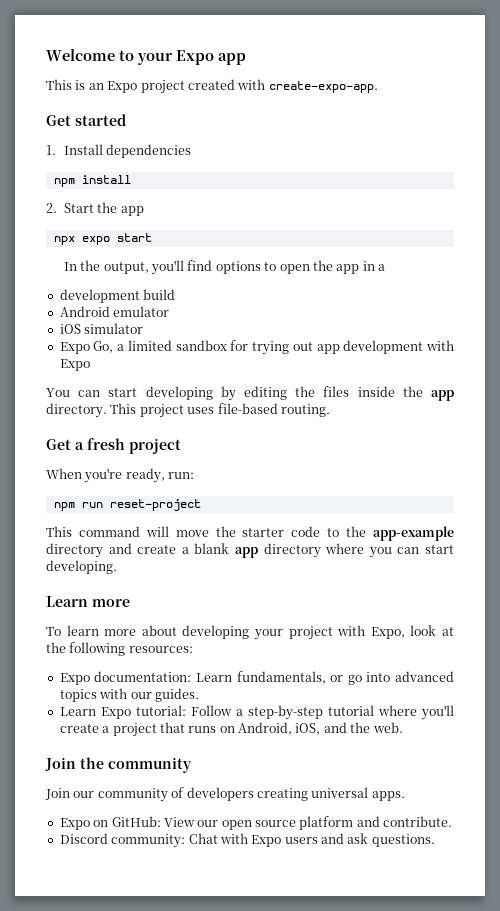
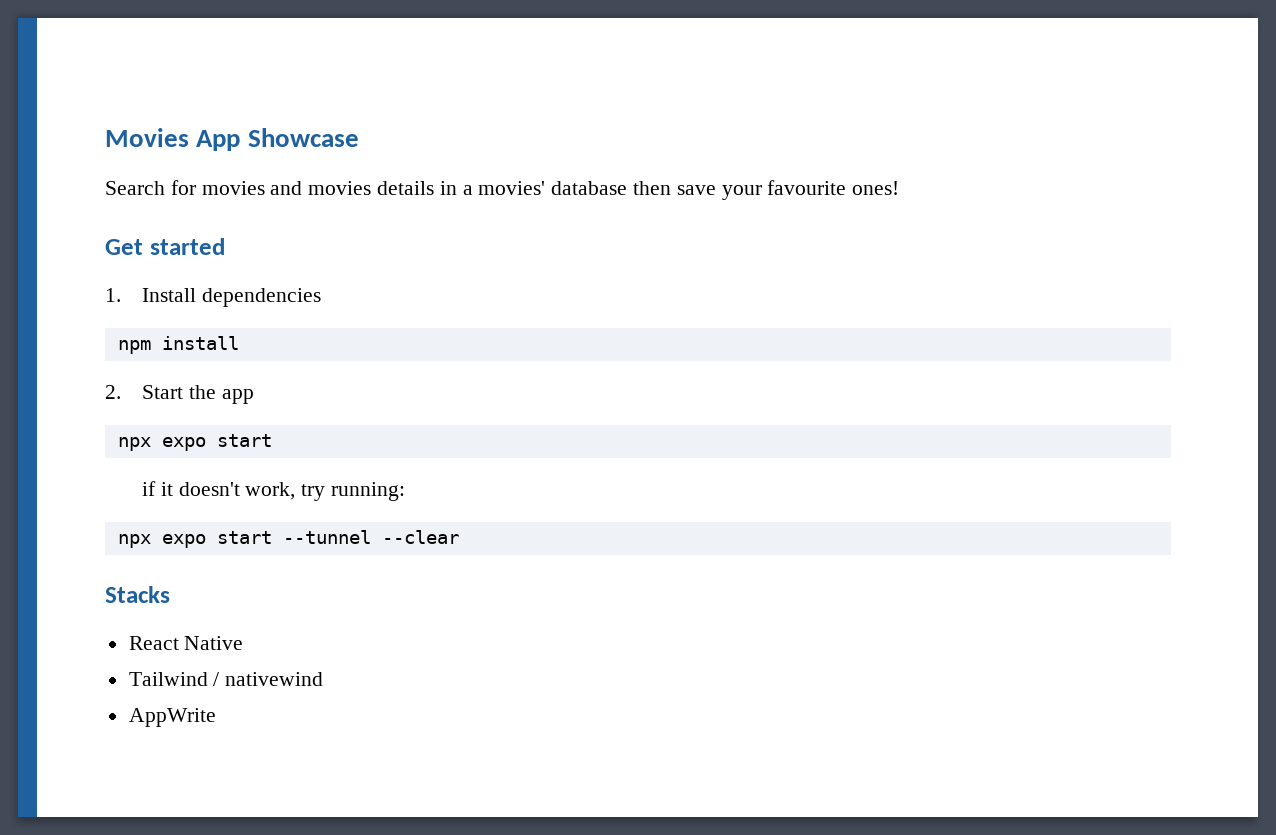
- Welcome to your Expo app
- This is an Expo project created with create-expo-app.
+ Movies App Showcase
+ Search for movies and movies details in a movies' database then save your favourite ones!
- In the output, you'll find options to open the app in a
- development build
- Android emulator
- iOS simulator
- Expo Go, a limited sandbox for trying out app development with Expo
- You can start developing by editing the files inside the app directory. This project uses file-based routing.
- Get a fresh project
- When you're ready, run:
- npm run reset-project
- This command will move the starter code to the app-example directory and create a blank app directory where you can start developing.
- Learn more
- To learn more about developing your project with Expo, look at the following resources:
- Expo documentation: Learn fundamentals, or go into advanced topics with our guides.
- Learn Expo tutorial: Follow a step-by-step tutorial where you'll create a project that runs on Android, iOS, and the web.
- Join the community
- Join our community of developers creating universal apps.
- Expo on GitHub: View our open source platform and contribute.
- Discord community: Chat with Expo users and ask questions.
+ if it doesn't work, try running:
+ npx expo start --tunnel --clear
+ Stacks
+ React Native
+ Tailwind / nativewind
+ AppWrite

